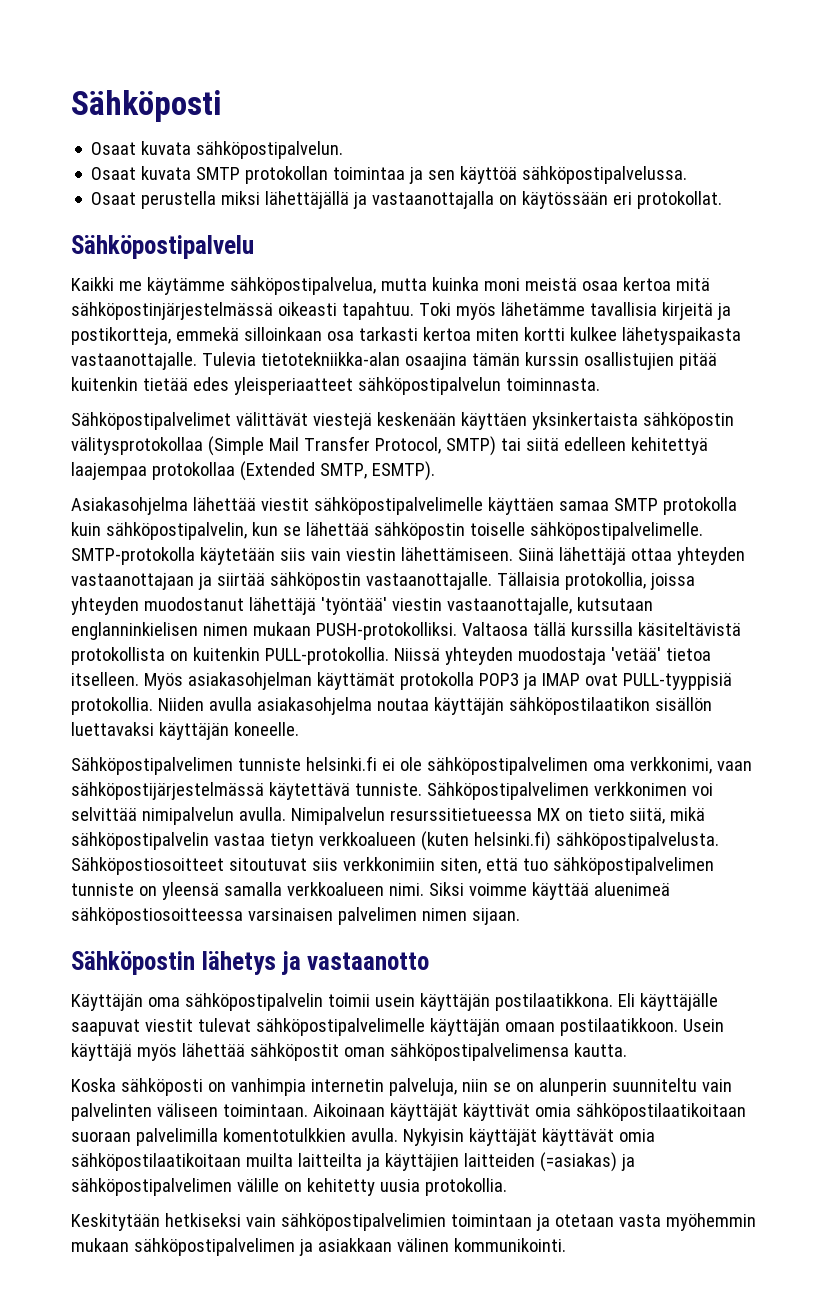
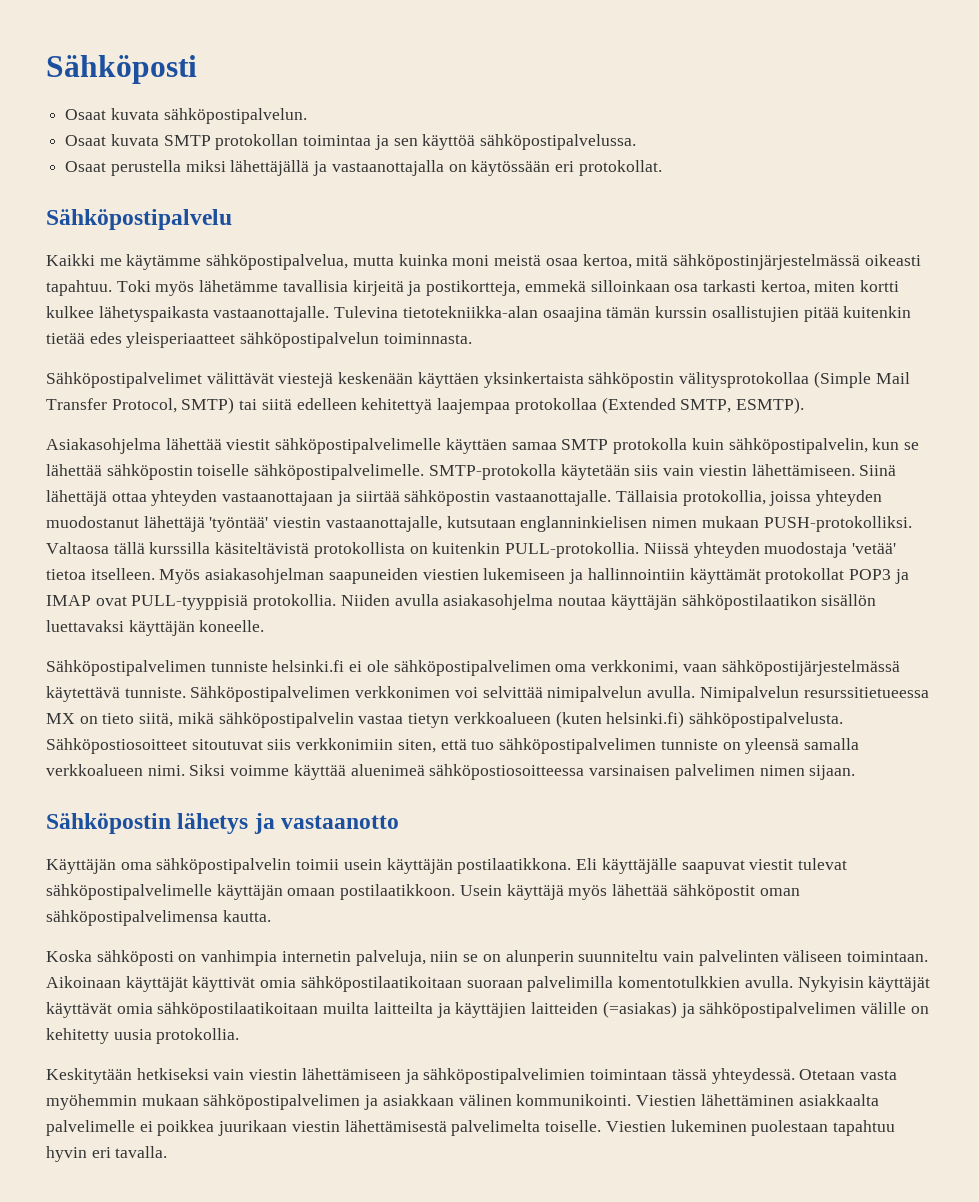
- Kaikki me käytämme sähköpostipalvelua, mutta kuinka moni meistä osaa kertoa mitä sähköpostinjärjestelmässä oikeasti tapahtuu.
+ Kaikki me käytämme sähköpostipalvelua, mutta kuinka moni meistä osaa kertoa, mitä sähköpostinjärjestelmässä oikeasti tapahtuu.
- Toki myös lähetämme tavallisia kirjeitä ja postikortteja, emmekä silloinkaan osa tarkasti kertoa miten kortti kulkee lähetyspaikasta vastaanottajalle.
+ Toki myös lähetämme tavallisia kirjeitä ja postikortteja, emmekä silloinkaan osa tarkasti kertoa, miten kortti kulkee lähetyspaikasta vastaanottajalle.
- Tulevia tietotekniikka-alan osaajina tämän kurssin osallistujien pitää kuitenkin tietää edes yleisperiaatteet sähköpostipalvelun toiminnasta.
+ Tulevina tietotekniikka-alan osaajina tämän kurssin osallistujien pitää kuitenkin tietää edes yleisperiaatteet sähköpostipalvelun toiminnasta.
- Myös asiakasohjelman käyttämät protokolla POP3 ja IMAP ovat PULL-tyyppisiä protokollia.
+ Myös asiakasohjelman saapuneiden viestien lukemiseen ja hallinnointiin käyttämät protokollat POP3 ja IMAP ovat PULL-tyyppisiä protokollia.
- Keskitytään hetkiseksi vain sähköpostipalvelimien toimintaan ja otetaan vasta myöhemmin mukaan sähköpostipalvelimen ja asiakkaan välinen kommunikointi.
+ Keskitytään hetkiseksi vain viestin lähettämiseen ja sähköpostipalvelimien toimintaan tässä yhteydessä. Otetaan vasta myöhemmin mukaan sähköpostipalvelimen ja asiakkaan välinen kommunikointi.
+ Viestien lähettäminen asiakkaalta palvelimelle ei poikkea juurikaan viestin lähettämisestä palvelimelta toiselle. Viestien lukeminen puolestaan tapahtuu hyvin eri tavalla.

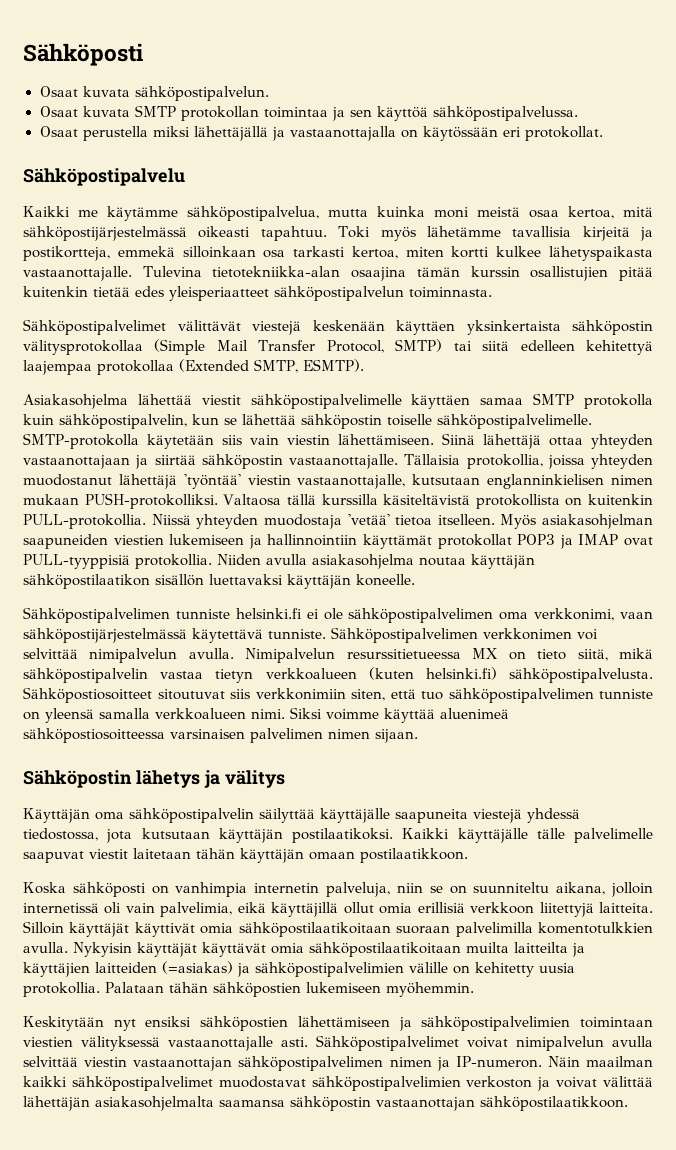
- Kaikki me käytämme sähköpostipalvelua, mutta kuinka moni meistä osaa kertoa, mitä sähköpostinjärjestelmässä oikeasti tapahtuu.
+ Kaikki me käytämme sähköpostipalvelua, mutta kuinka moni meistä osaa kertoa, mitä sähköpostijärjestelmässä oikeasti tapahtuu.
- Sähköpostin lähetys ja vastaanotto
+ Sähköpostin lähetys ja välitys
- Käyttäjän oma sähköpostipalvelin toimii usein käyttäjän postilaatikkona. Eli käyttäjälle saapuvat viestit tulevat sähköpostipalvelimelle käyttäjän omaan postilaatikkoon. Usein käyttäjä myös lähettää sähköpostit oman sähköpostipalvelimensa kautta.
+ Käyttäjän oma sähköpostipalvelin säilyttää käyttäjälle saapuneita viestejä yhdessä tiedostossa, jota kutsutaan käyttäjän postilaatikoksi. Kaikki käyttäjälle tälle palvelimelle saapuvat viestit laitetaan tähän käyttäjän omaan postilaatikkoon.
- Koska sähköposti on vanhimpia internetin palveluja, niin se on alunperin suunniteltu vain palvelinten väliseen toimintaan. Aikoinaan käyttäjät käyttivät omia sähköpostilaatikoitaan suoraan palvelimilla komentotulkkien avulla.
+ Koska sähköposti on vanhimpia internetin palveluja, niin se on suunniteltu aikana, jolloin internetissä oli vain palvelimia, eikä käyttäjillä ollut omia erillisiä verkkoon liitettyjä laitteita. Silloin käyttäjät käyttivät omia sähköpostilaatikoitaan suoraan palvelimilla komentotulkkien avulla.
- Nykyisin käyttäjät käyttävät omia sähköpostilaatikoitaan muilta laitteilta ja käyttäjien laitteiden (=asiakas) ja sähköpostipalvelimen välille on kehitetty uusia protokollia.
- Keskitytään hetkiseksi vain viestin lähettämiseen ja sähköpostipalvelimien toimintaan tässä yhteydessä. Otetaan vasta myöhemmin mukaan sähköpostipalvelimen ja asiakkaan välinen kommunikointi. Viestien lähettäminen asiakkaalta palvelimelle ei poikkea juurikaan viestin lähettämisestä palvelimelta toiselle. Viestien lukeminen puolestaan tapahtuu hyvin eri tavalla.
+ Nykyisin käyttäjät käyttävät omia sähköpostilaatikoitaan muilta laitteilta ja käyttäjien laitteiden (=asiakas) ja sähköpostipalvelimien välille on kehitetty uusia protokollia. Palataan tähän sähköpostien lukemiseen myöhemmin.
+ Keskitytään nyt ensiksi sähköpostien lähettämiseen ja sähköpostipalvelimien toimintaan viestien välityksessä vastaanottajalle asti. Sähköpostipalvelimet voivat nimipalvelun avulla selvittää viestin vastaanottajan sähköpostipalvelimen nimen ja IP-numeron. Näin maailman kaikki sähköpostipalvelimet muodostavat sähköpostipalvelimien verkoston ja voivat välittää lähettäjän asiakasohjelmalta saamansa sähköpostin vastaanottajan sähköpostilaatikkoon.

